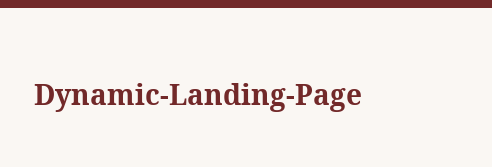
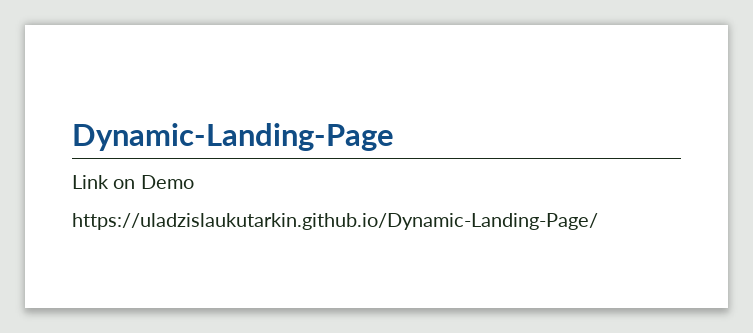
+ Link on Demo
+ https://uladzislaukutarkin.github.io/Dynamic-Landing-Page/

